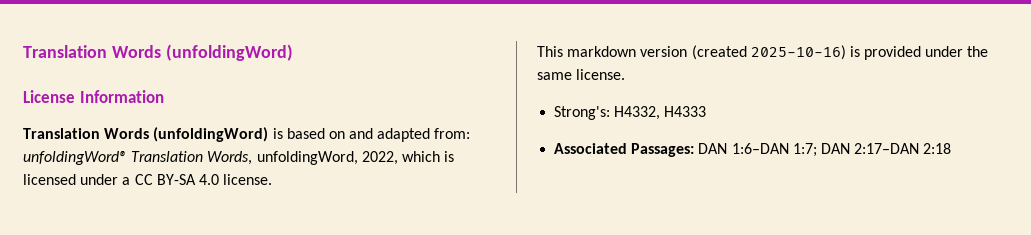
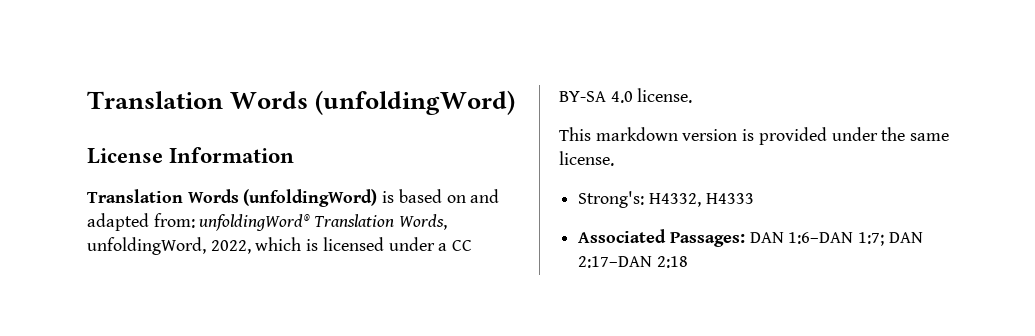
- This markdown version (created 2025-10-16) is provided under the same license.
+ This markdown version is provided under the same license.

